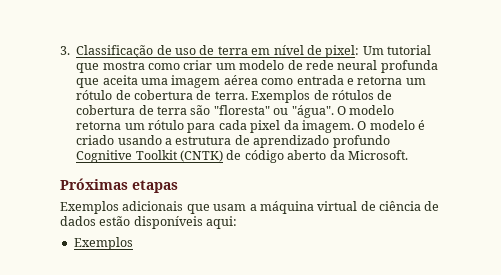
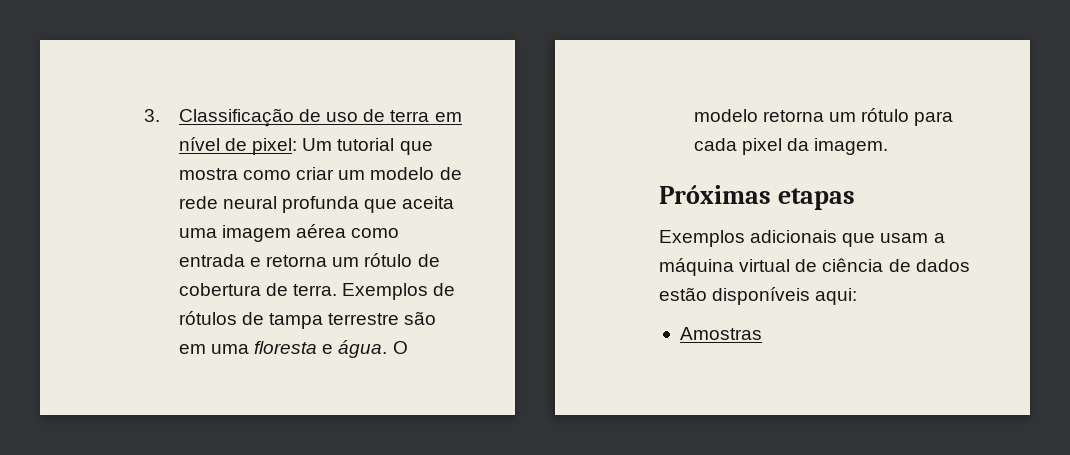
- Exemplos de rótulos de cobertura de terra são "floresta" ou "água".
+ Exemplos de rótulos de tampa terrestre são em uma floresta e água.
- O modelo é criado usando a estrutura de aprendizado profundo Cognitive Toolkit (CNTK) de código aberto da Microsoft.
  Exemplos adicionais que usam a máquina virtual de ciência de dados estão disponíveis aqui:
- Exemplos
+ Amostras

